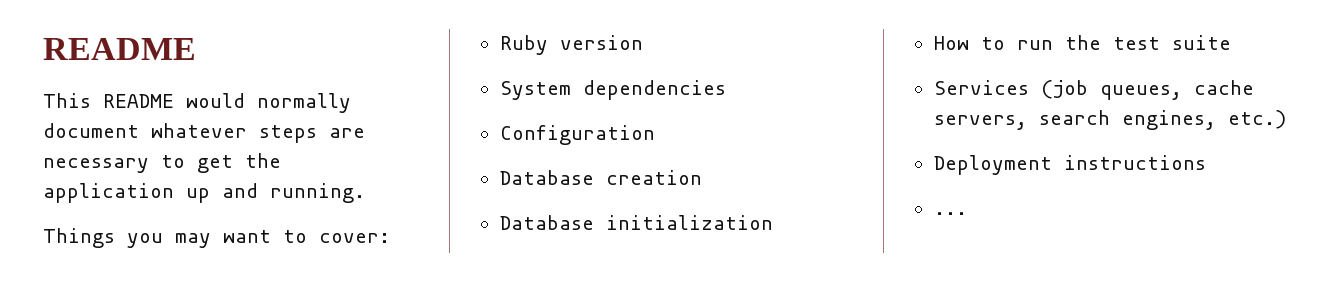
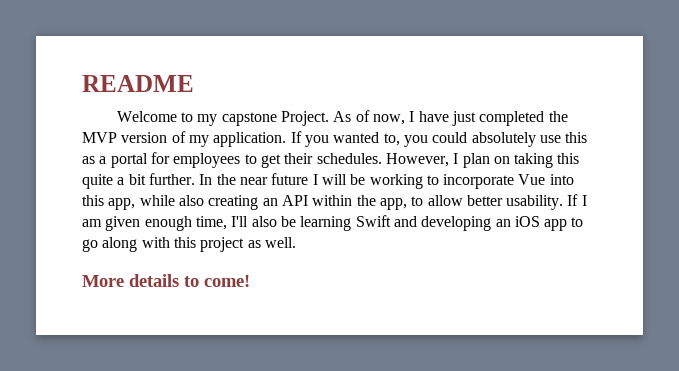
- This README would normally document whatever steps are necessary to get the application up and running.
- Things you may want to cover:
- Ruby version
- System dependencies
- Configuration
- Database creation
- Database initialization
- How to run the test suite
- Services (job queues, cache servers, search engines, etc.)
- Deployment instructions
- ...
+ Welcome to my capstone Project. As of now, I have just completed the MVP version of my application. If you wanted to, you could absolutely use this as a portal for employees to get their schedules. However, I plan on taking this quite a bit further. In the near future I will be working to incorporate Vue into this app, while also creating an API within the app, to allow better usability. If I am given enough time, I'll also be learning Swift and developing an iOS app to go along with this project as well.
+ More details to come!

